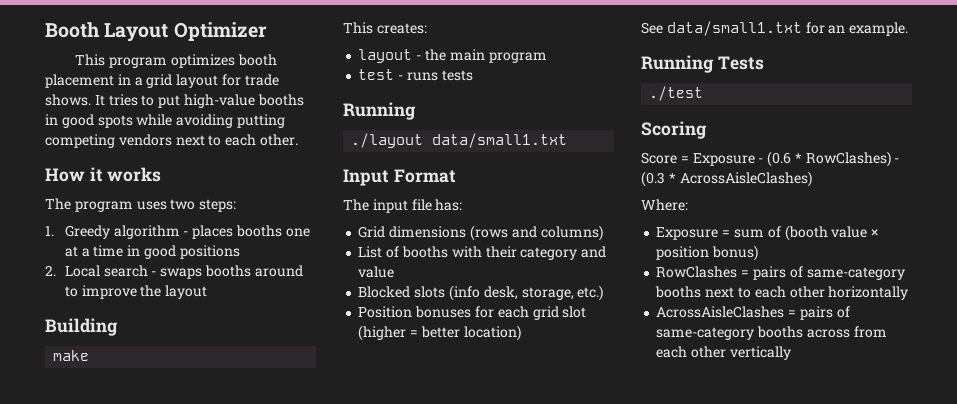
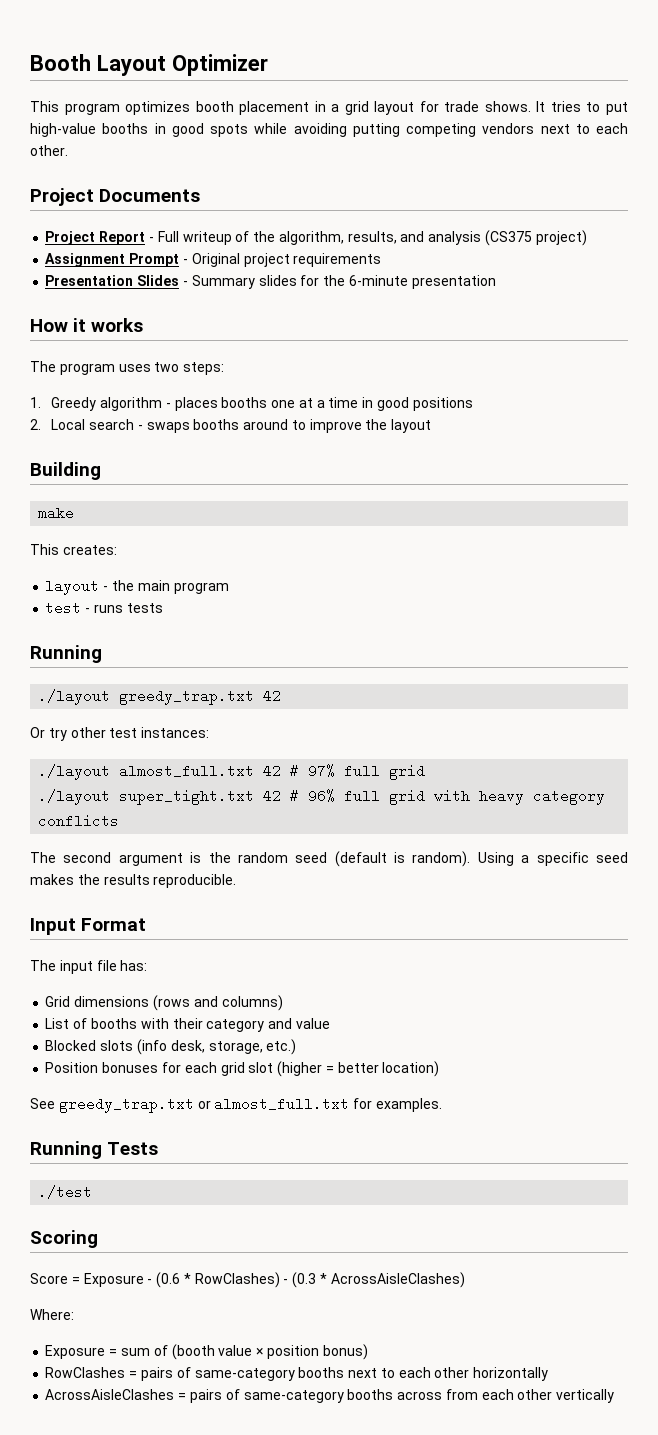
+ Project Documents
+ Project Report - Full writeup of the algorithm, results, and analysis (CS375 project)
+ Assignment Prompt - Original project requirements
+ Presentation Slides - Summary slides for the 6-minute presentation
- ./layout data/small1.txt
+ ./layout greedy_trap.txt 42
+ Or try other test instances:
+ ./layout almost_full.txt 42 # 97% full grid
+ ./layout super_tight.txt 42 # 96% full grid with heavy category conflicts
+ The second argument is the random seed (default is random). Using a specific seed makes the results reproducible.
- See data/small1.txt for an example.
+ See greedy_trap.txt or almost_full.txt for examples.

